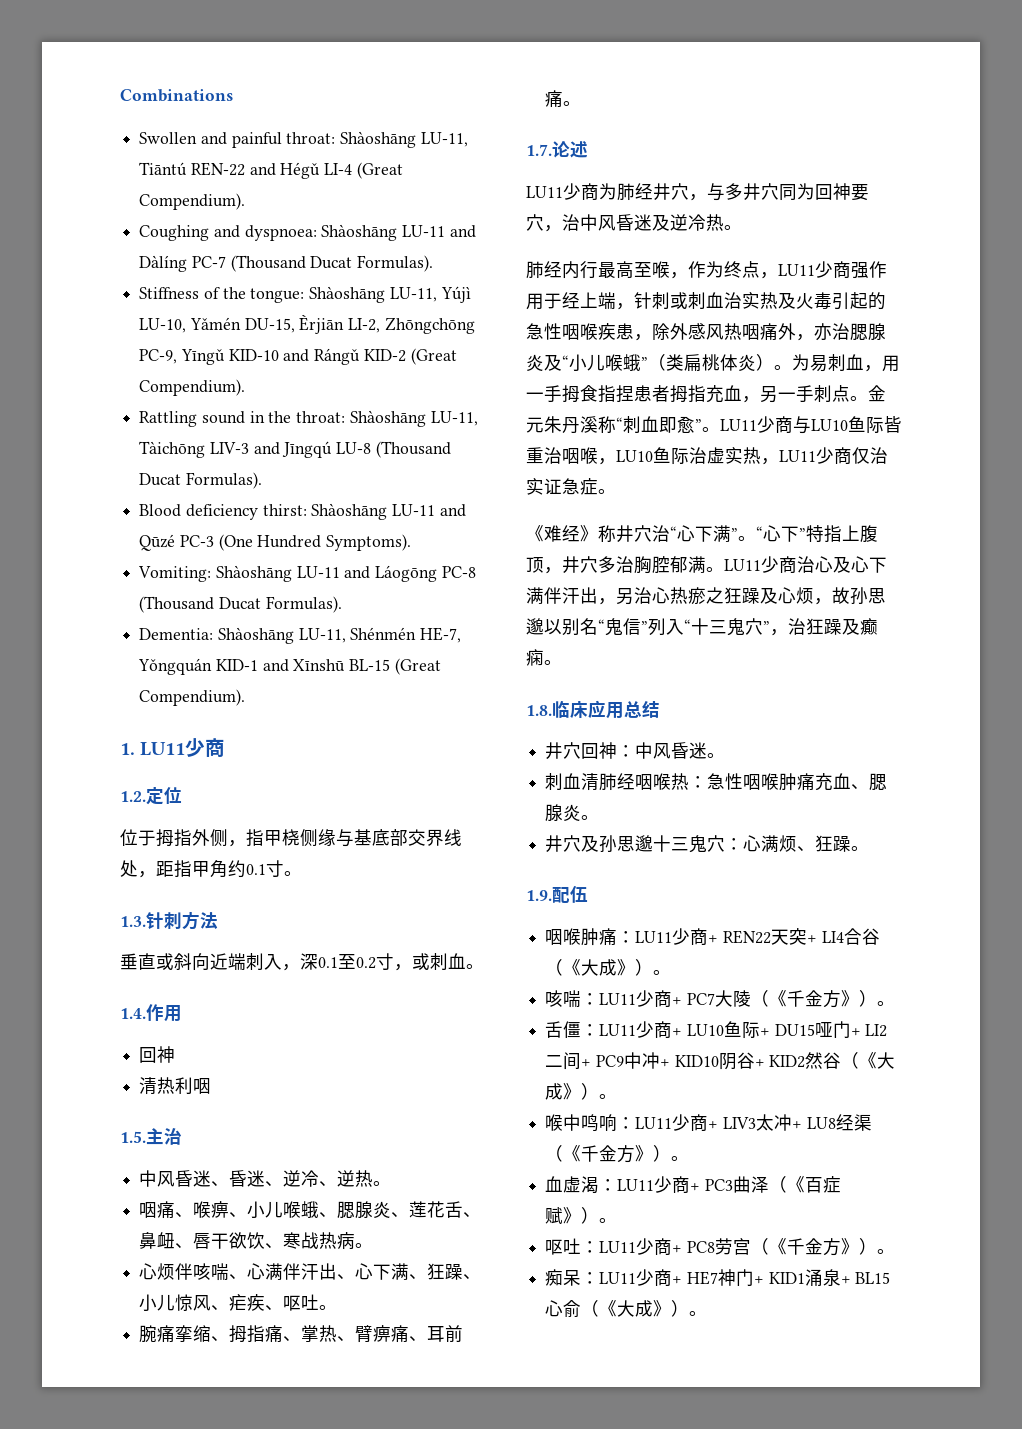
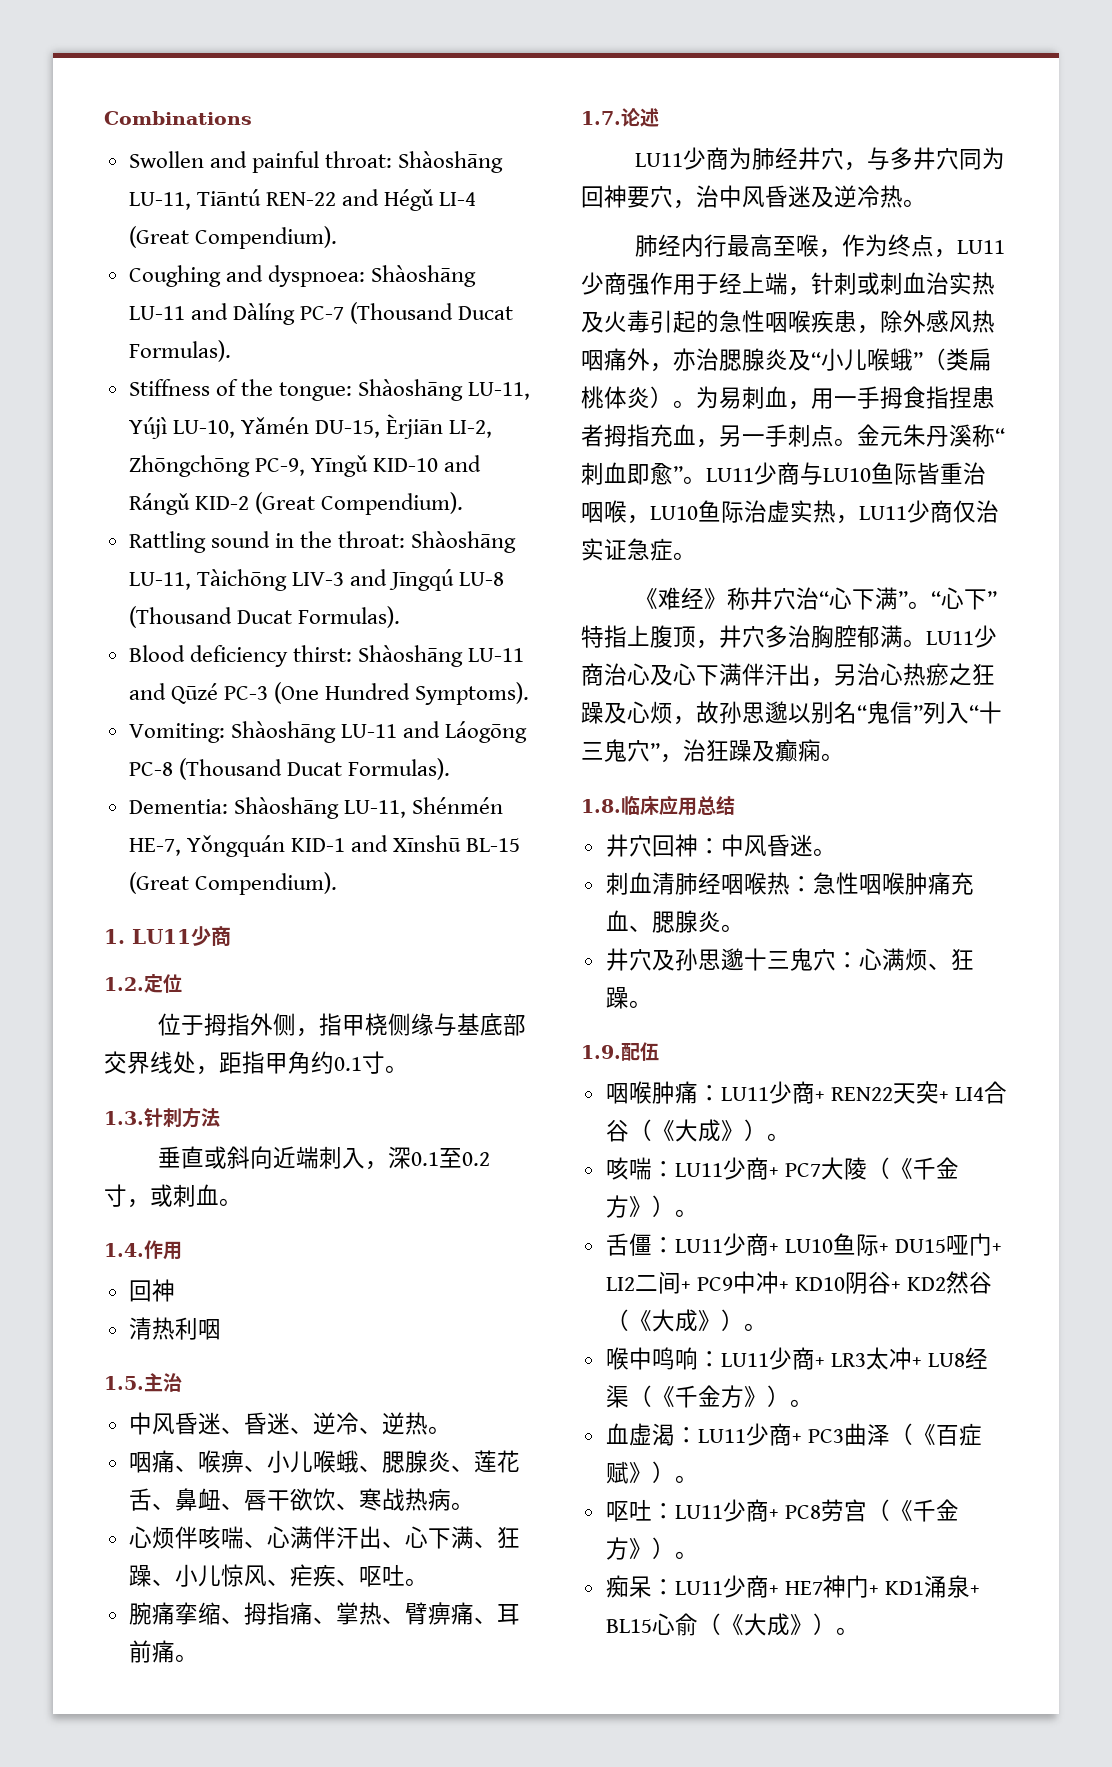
- 舌僵：LU11少商+ LU10鱼际+ DU15哑门+ LI2二间+ PC9中冲+ KID10阴谷+ KID2然谷（《大成》）。
+ 舌僵：LU11少商+ LU10鱼际+ DU15哑门+ LI2二间+ PC9中冲+ KD10阴谷+ KD2然谷（《大成》）。
- 喉中鸣响：LU11少商+ LIV3太冲+ LU8经渠（《千金方》）。
+ 喉中鸣响：LU11少商+ LR3太冲+ LU8经渠（《千金方》）。
- 痴呆：LU11少商+ HE7神门+ KID1涌泉+ BL15心俞（《大成》）。
+ 痴呆：LU11少商+ HE7神门+ KD1涌泉+ BL15心俞（《大成》）。

